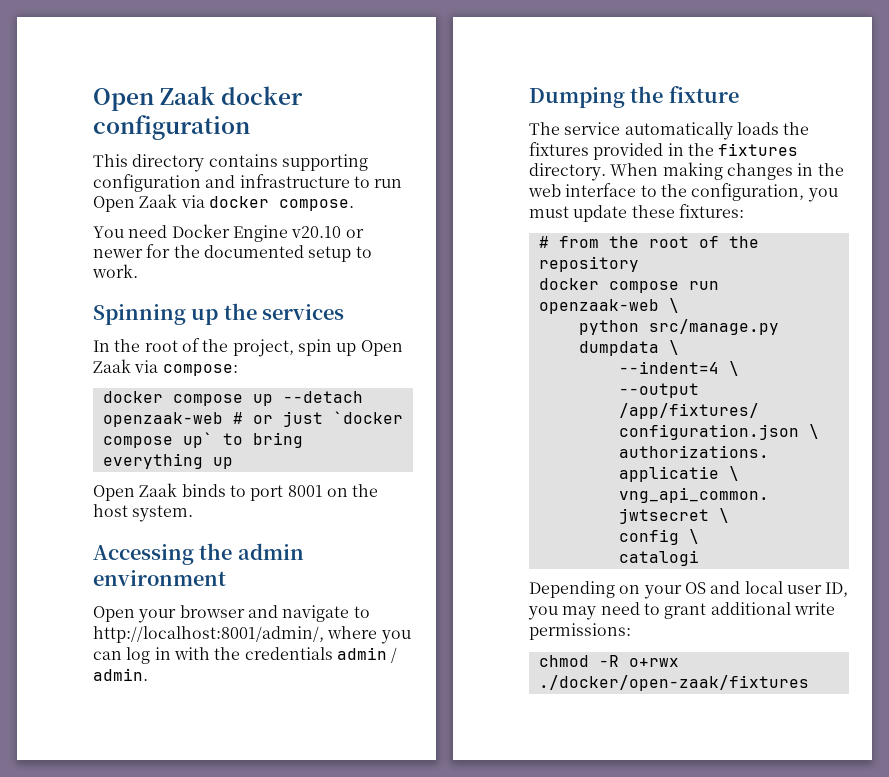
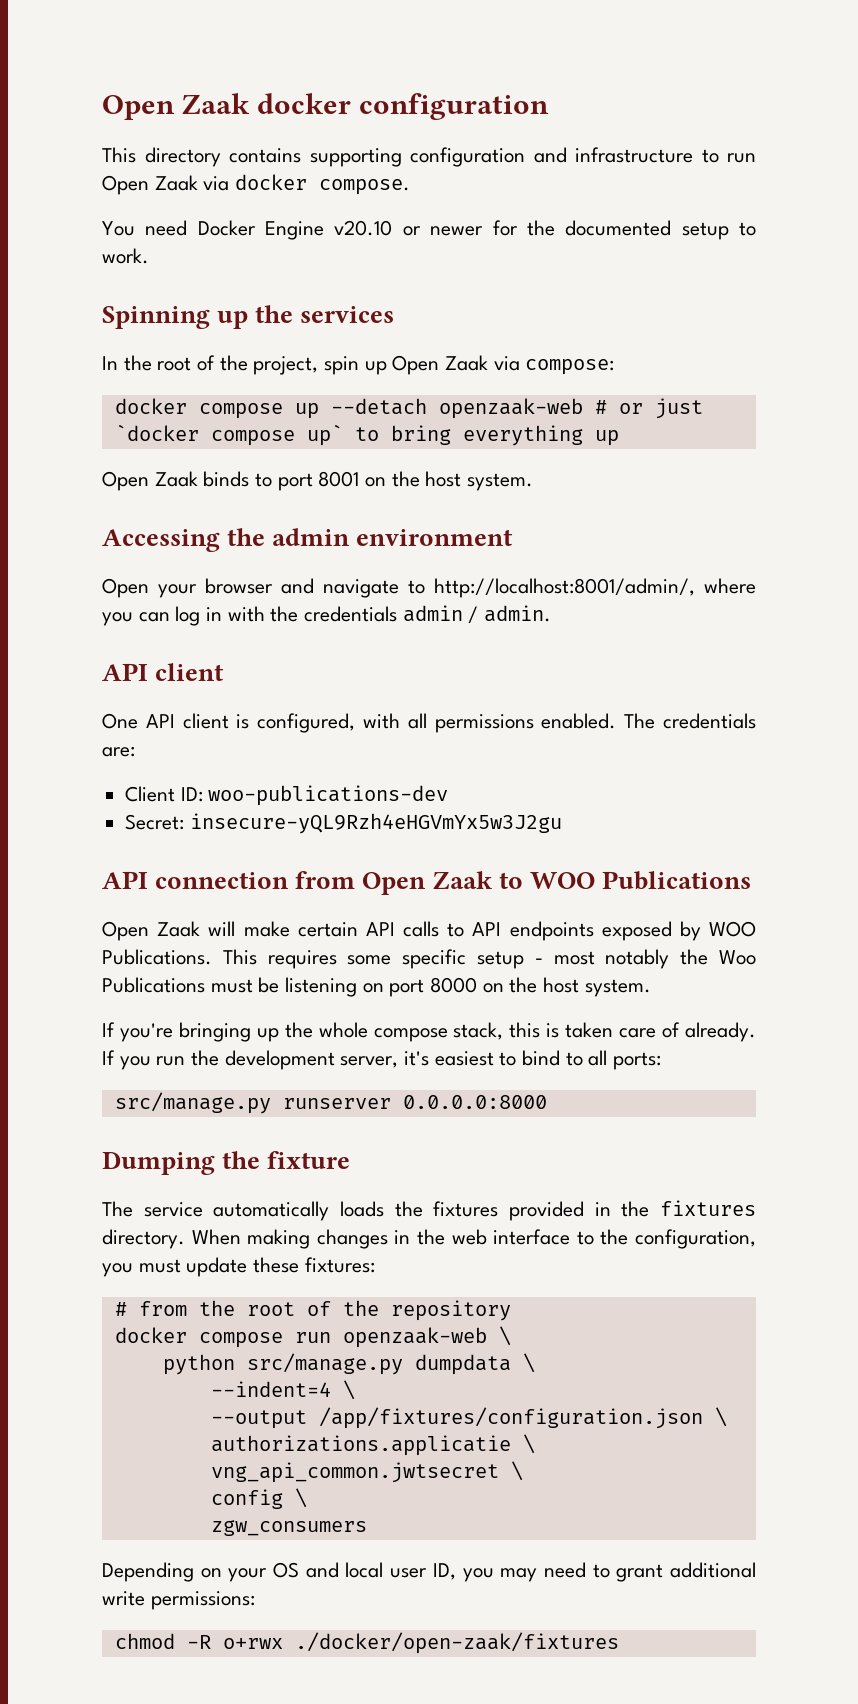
  Open your browser and navigate to http://localhost:8001/admin/, where you can log in with the credentials admin / admin.
+ API client
+ One API client is configured, with all permissions enabled. The credentials are:
+ Client ID: woo-publications-dev
+ Secret: insecure-yQL9Rzh4eHGVmYx5w3J2gu
+ API connection from Open Zaak to WOO Publications
+ Open Zaak will make certain API calls to API endpoints exposed by WOO Publications. This requires some specific setup - most notably the Woo Publications must be listening on port 8000 on the host system.
+ If you're bringing up the whole compose stack, this is taken care of already. If you run the development server, it's easiest to bind to all ports:
+ src/manage.py runserver 0.0.0.0:8000
- catalogi
+ zgw_consumers

